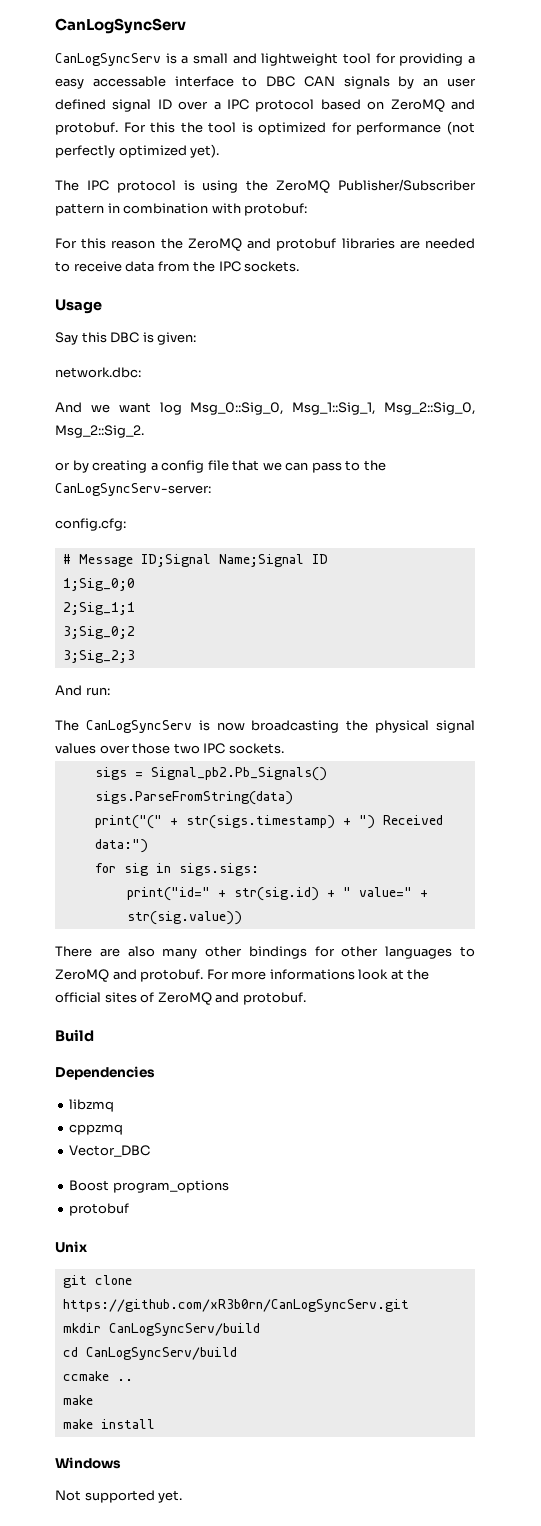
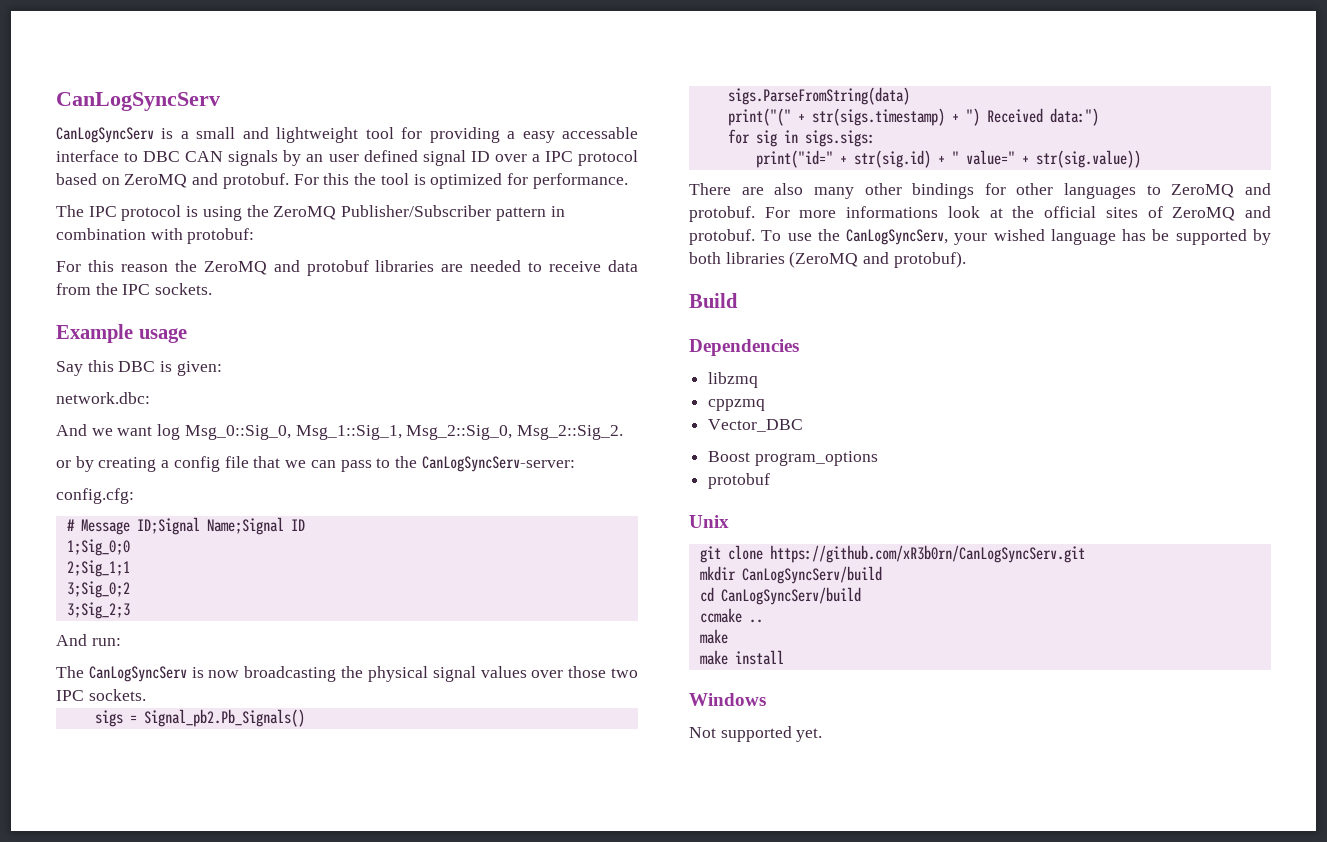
- For this the tool is optimized for performance (not perfectly optimized yet).
+ For this the tool is optimized for performance.
- Usage
+ Example usage
+ To use the CanLogSyncServ, your wished language has be supported by both libraries (ZeroMQ and protobuf).

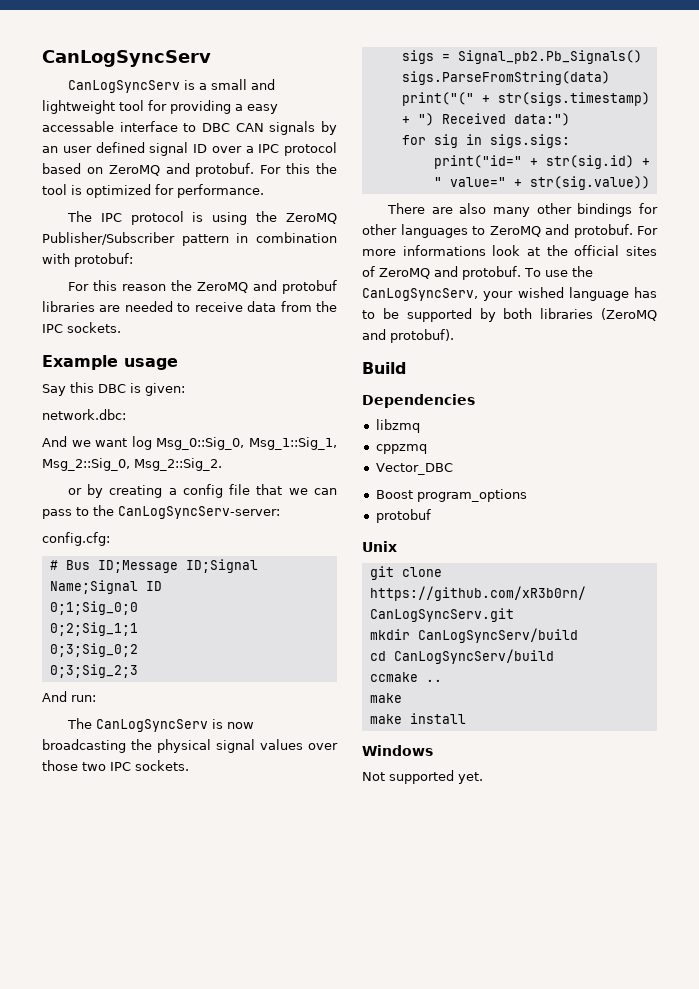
- # Message ID;Signal Name;Signal ID
+ # Bus ID;Message ID;Signal Name;Signal ID
- 1;Sig_0;0
- 2;Sig_1;1
- 3;Sig_0;2
- 3;Sig_2;3
+ 0;1;Sig_0;0
+ 0;2;Sig_1;1
+ 0;3;Sig_0;2
+ 0;3;Sig_2;3
- To use the CanLogSyncServ, your wished language has be supported by both libraries (ZeroMQ and protobuf).
+ To use the CanLogSyncServ, your wished language has to be supported by both libraries (ZeroMQ and protobuf).

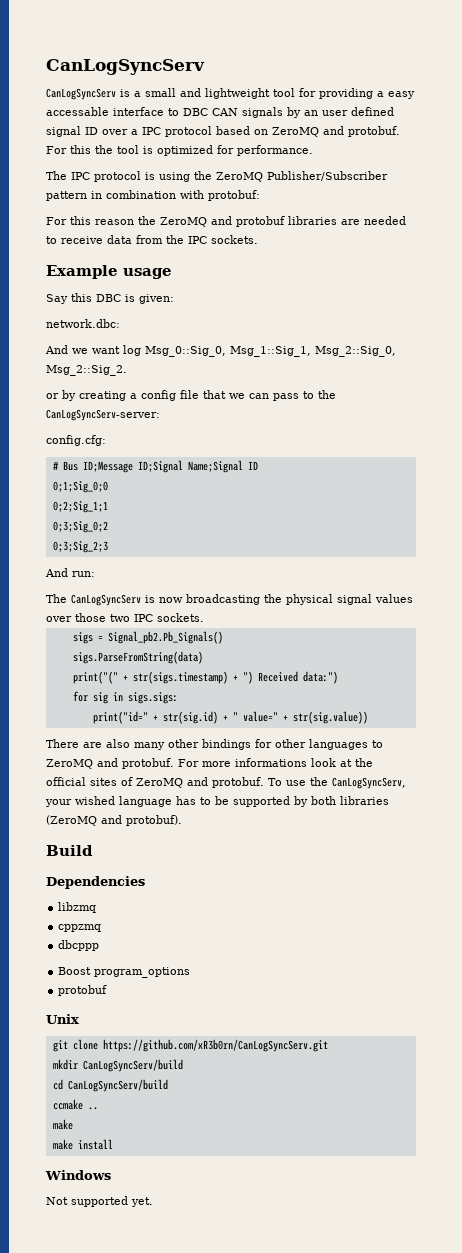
- Vector_DBC
+ dbcppp

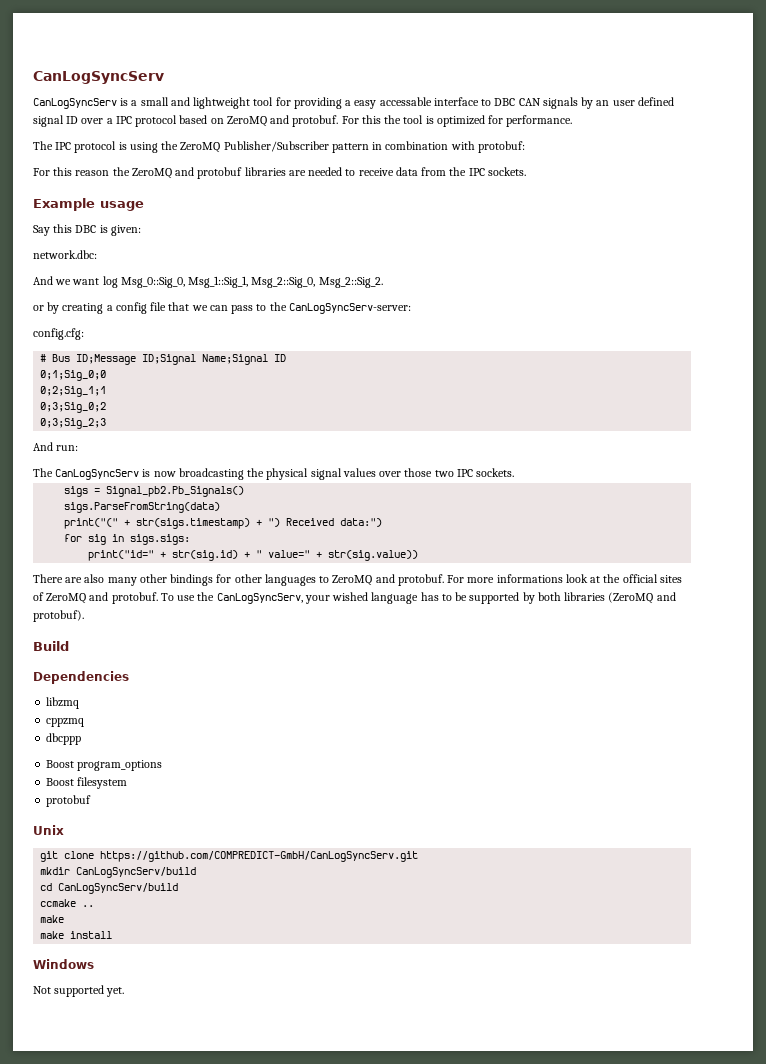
+ Boost filesystem
- git clone https://github.com/xR3b0rn/CanLogSyncServ.git
+ git clone https://github.com/COMPREDICT-GmbH/CanLogSyncServ.git

